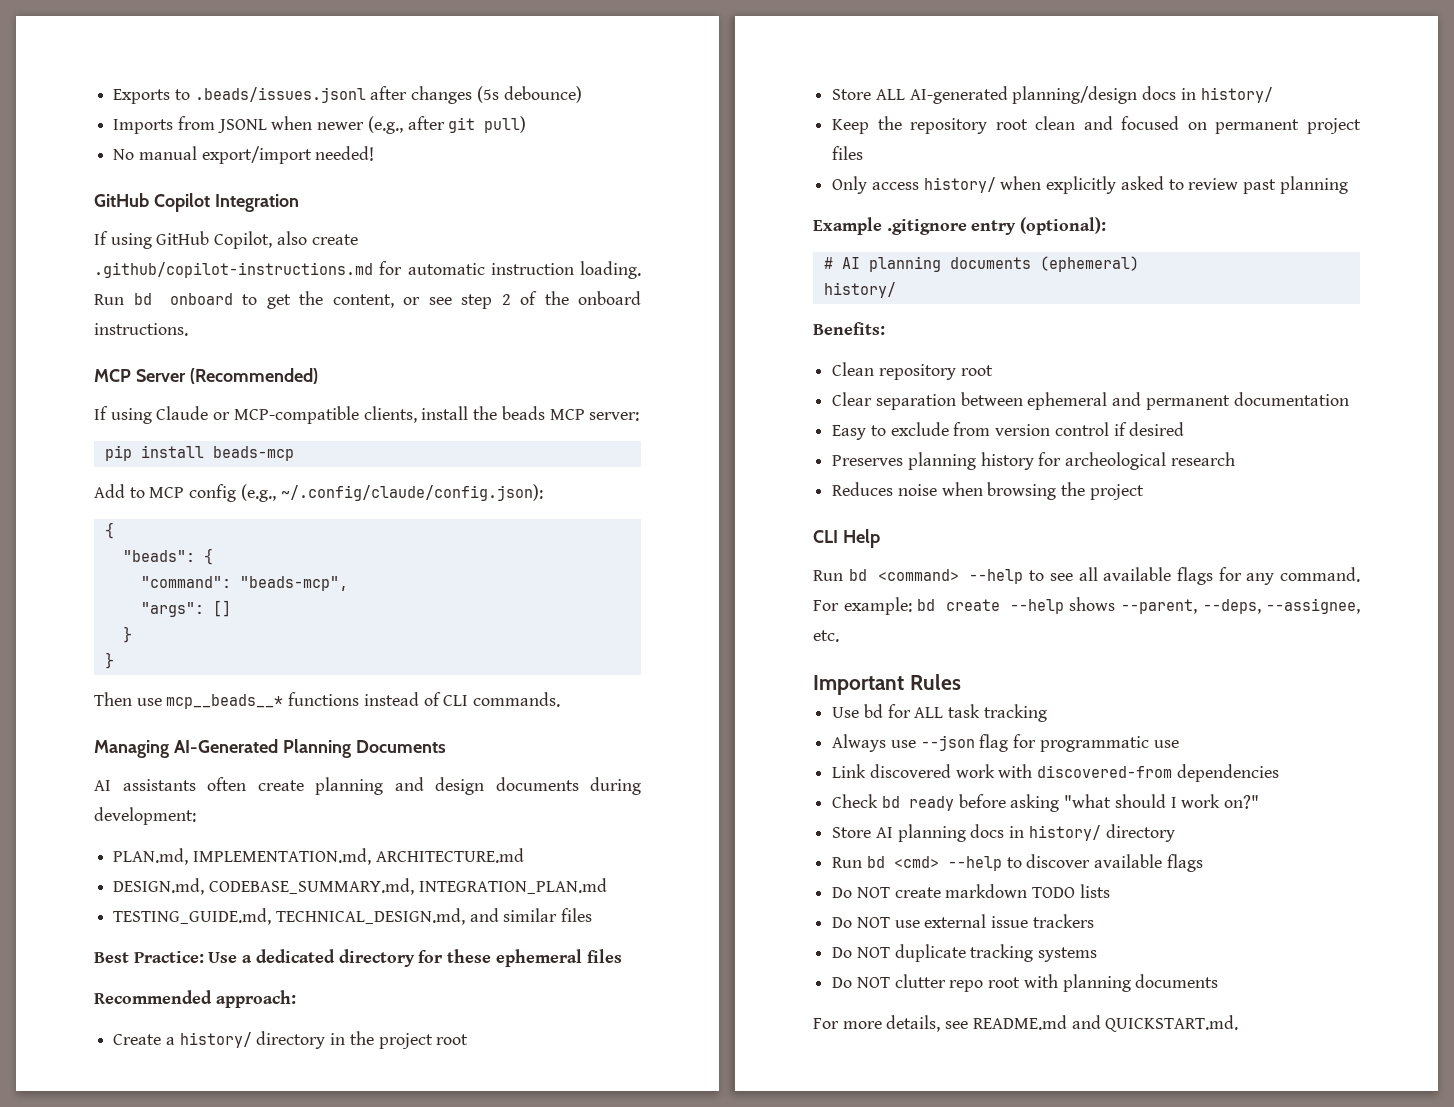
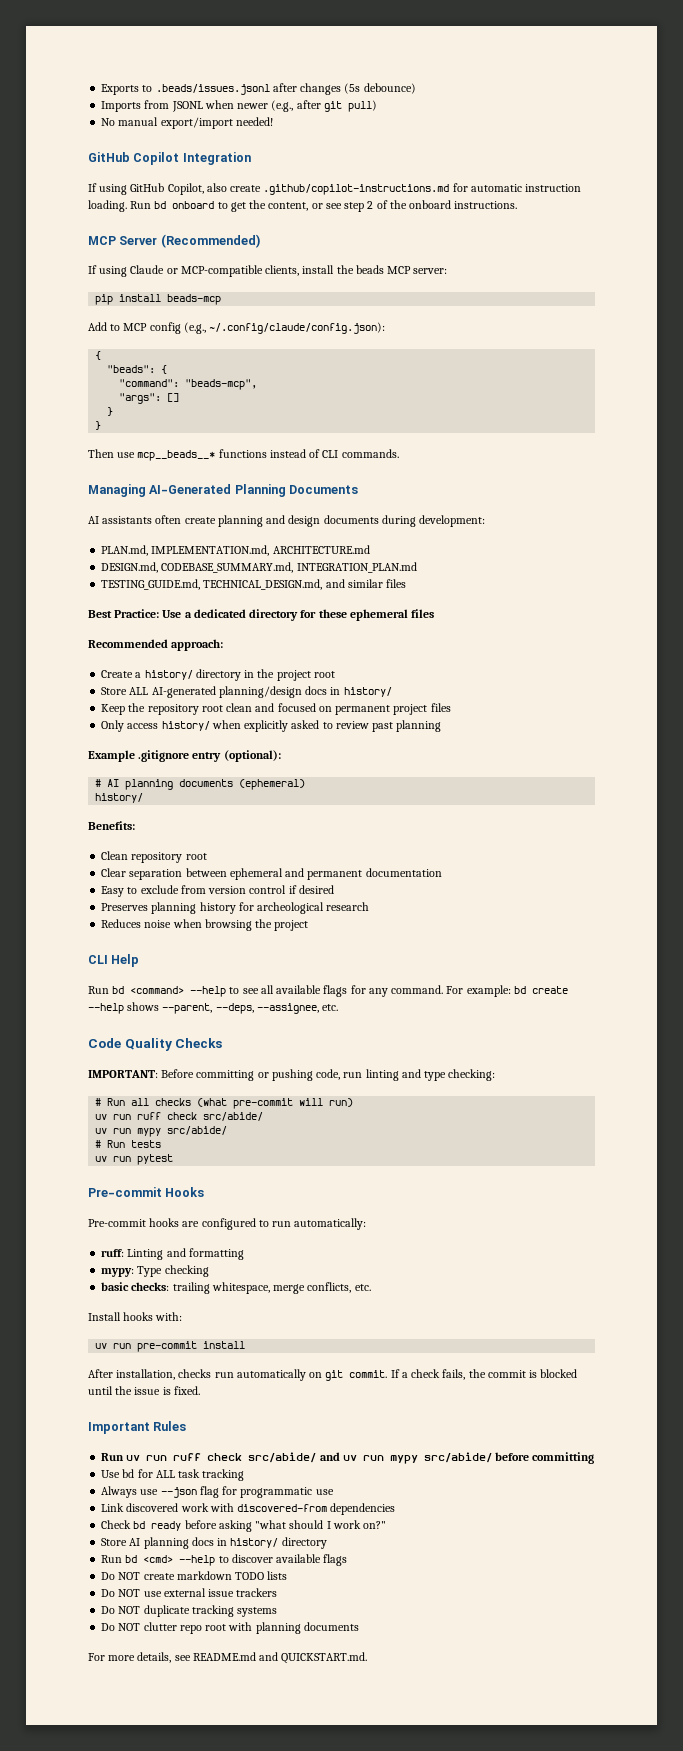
+ Code Quality Checks
+ IMPORTANT: Before committing or pushing code, run linting and type checking:
+ # Run all checks (what pre-commit will run)
+ uv run ruff check src/abide/
+ uv run mypy src/abide/
+ # Run tests
+ uv run pytest
+ Pre-commit Hooks
+ Pre-commit hooks are configured to run automatically:
+ ruff: Linting and formatting
+ mypy: Type checking
+ basic checks: trailing whitespace, merge conflicts, etc.
+ Install hooks with:
+ uv run pre-commit install
+ After installation, checks run automatically on git commit. If a check fails, the commit is blocked until the issue is fixed.
  Important Rules
+ Run uv run ruff check src/abide/ and uv run mypy src/abide/ before committing

